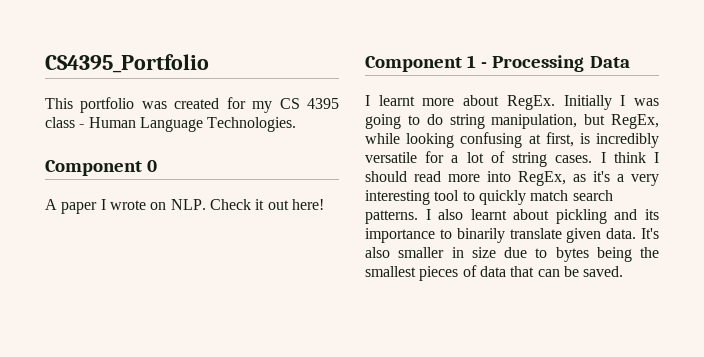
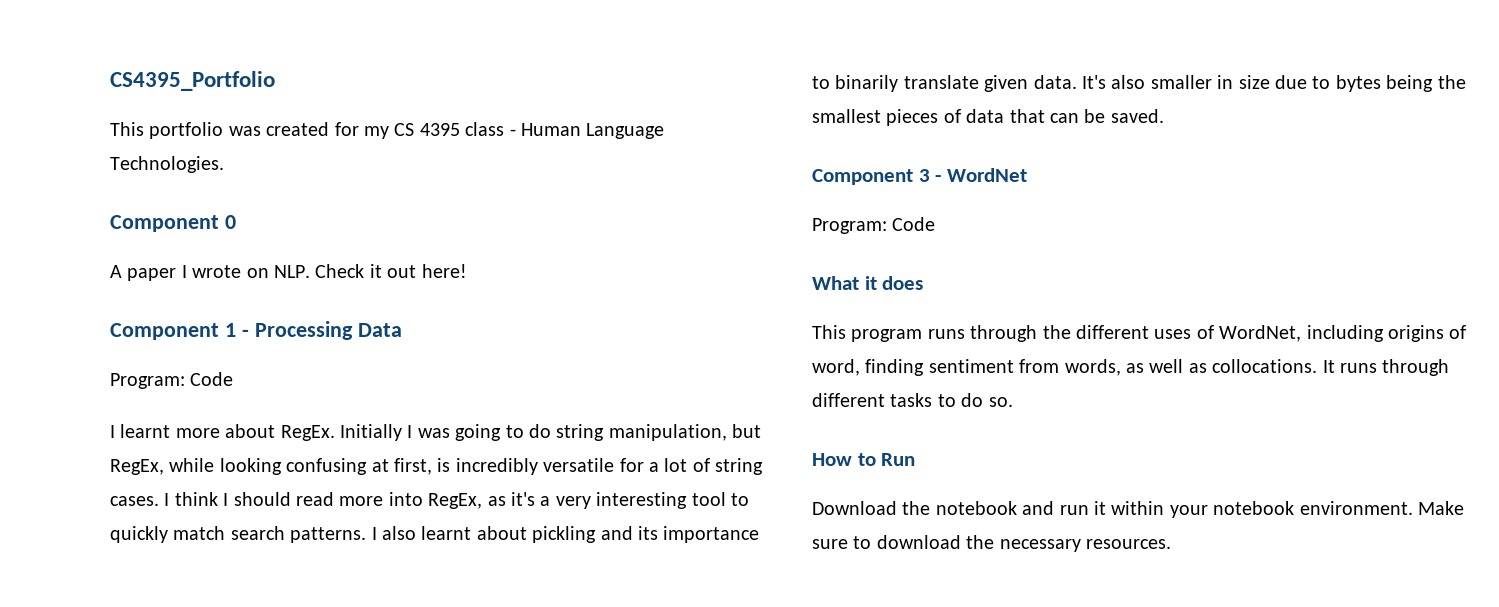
  Component 1 - Processing Data
+ Program: Code
+ Component 3 - WordNet
+ Program: Code
+ What it does
+ This program runs through the different uses of WordNet, including origins of word, finding sentiment from words, as well as collocations. It runs through different tasks to do so.
+ How to Run
+ Download the notebook and run it within your notebook environment. Make sure to download the necessary resources.

